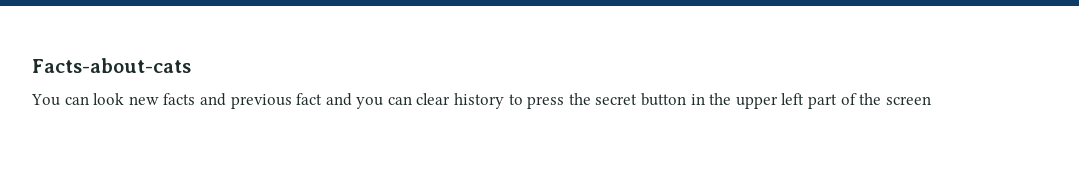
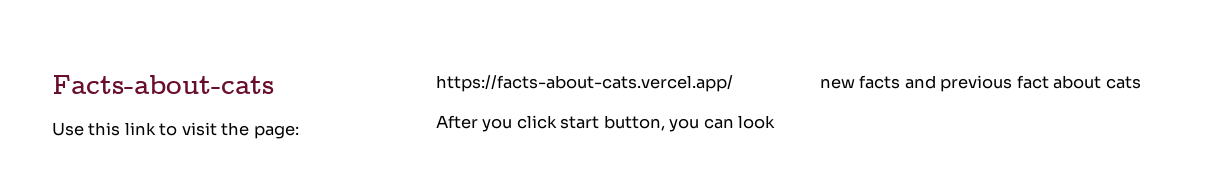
- You can look new facts and previous fact and you can clear history to press the secret button in the upper left part of the screen
+ Use this link to visit the page: https://facts-about-cats.vercel.app/
+ After you click start button, you can look new facts and previous fact about cats

